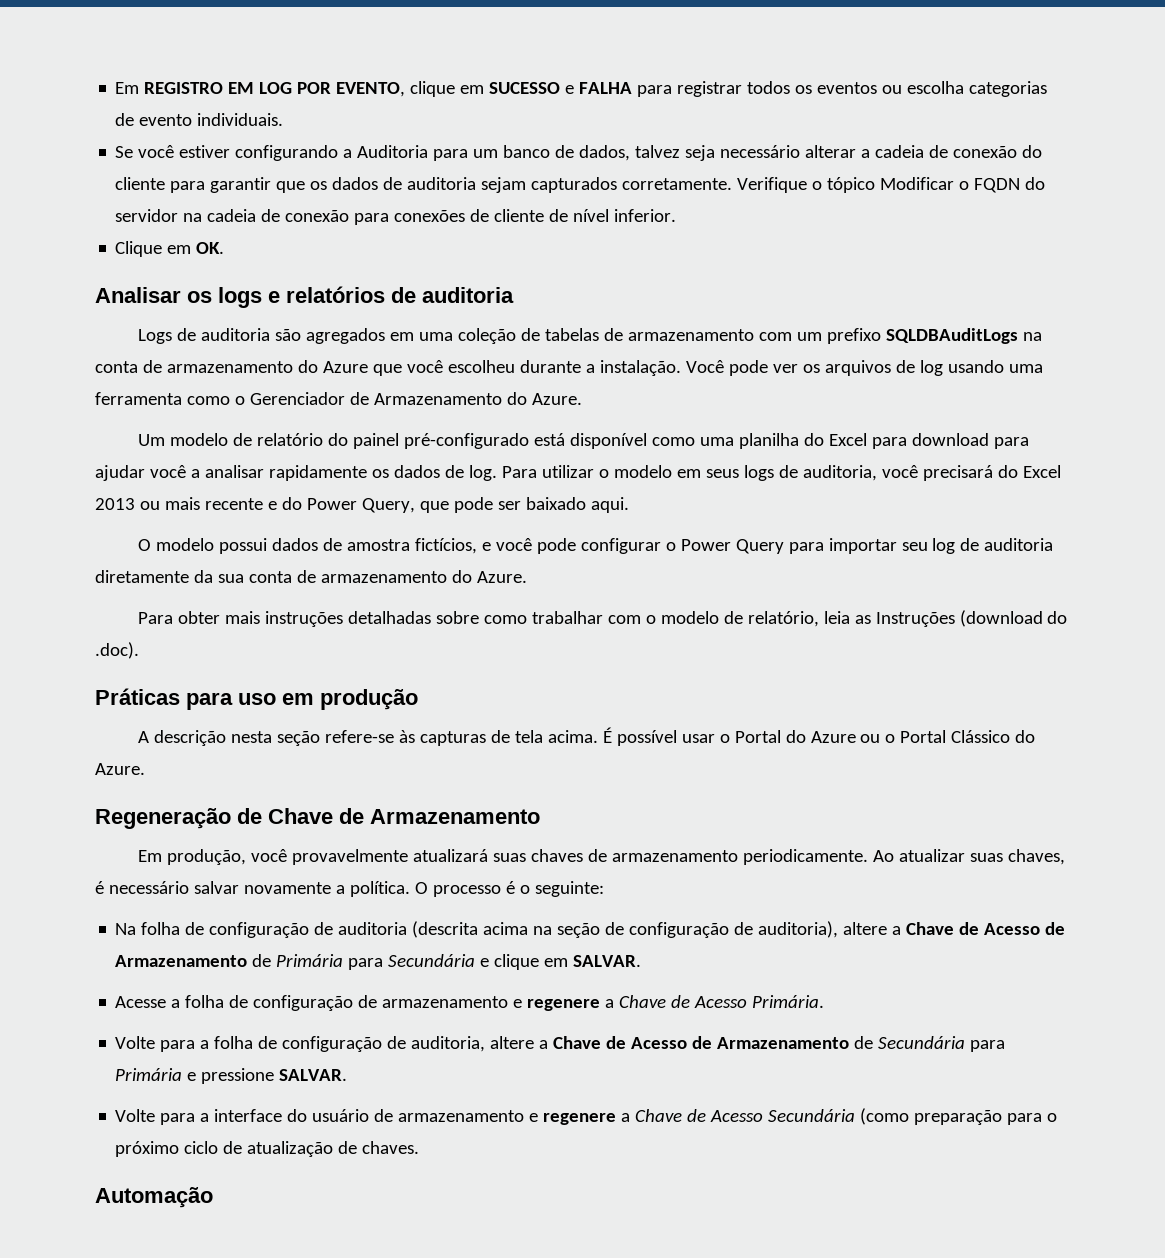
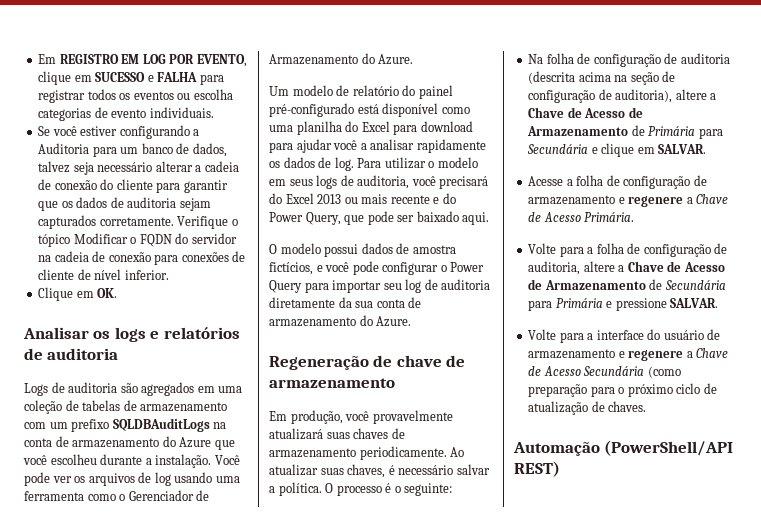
- Para obter mais instruções detalhadas sobre como trabalhar com o modelo de relatório, leia as Instruções (download do .doc).
- Práticas para uso em produção
- A descrição nesta seção refere-se às capturas de tela acima. É possível usar o Portal do Azure ou o Portal Clássico do Azure.
- Regeneração de Chave de Armazenamento
+ Regeneração de chave de armazenamento
- Ao atualizar suas chaves, é necessário salvar novamente a política.
+ Ao atualizar suas chaves, é necessário salvar a política.
- Automação
+ Automação (PowerShell/API REST)

